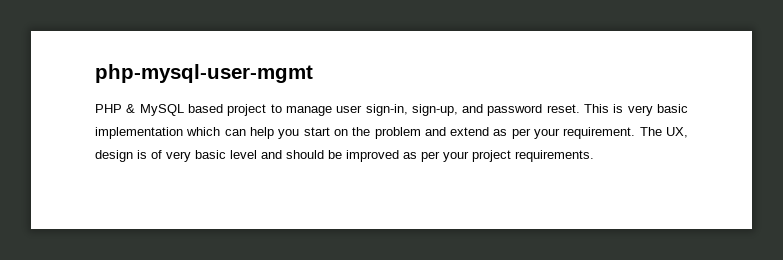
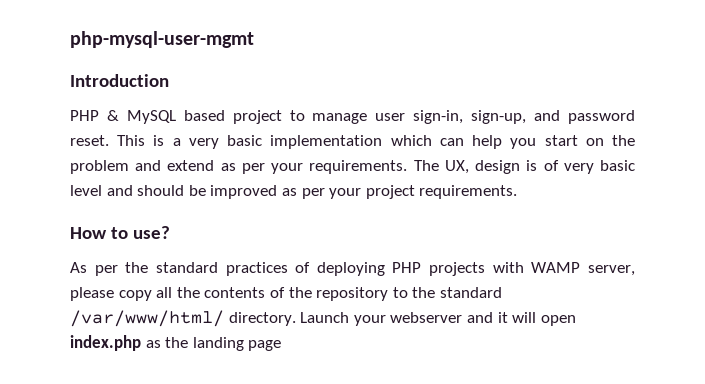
+ Introduction
- This is very basic implementation which can help you start on the problem and extend as per your requirement.
+ This is a very basic implementation which can help you start on the problem and extend as per your requirements.
+ How to use?
+ As per the standard practices of deploying PHP projects with WAMP server, please copy all the contents of the repository to the standard /var/www/html/ directory. Launch your webserver and it will open index.php as the landing page

